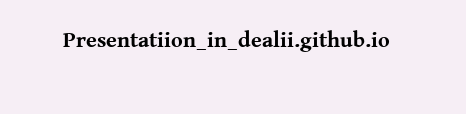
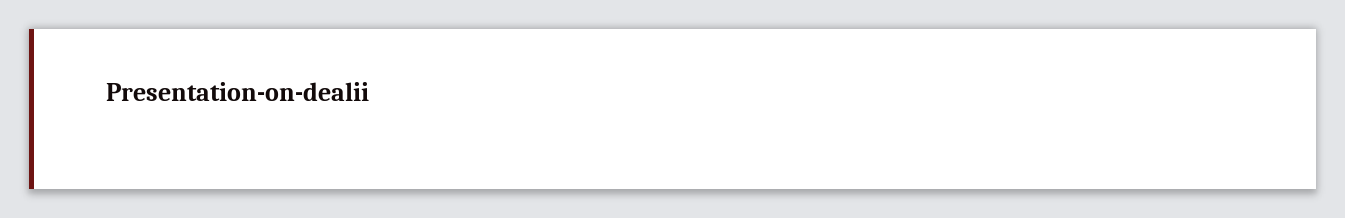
- Presentatiion_in_dealii.github.io
+ Presentation-on-dealii

